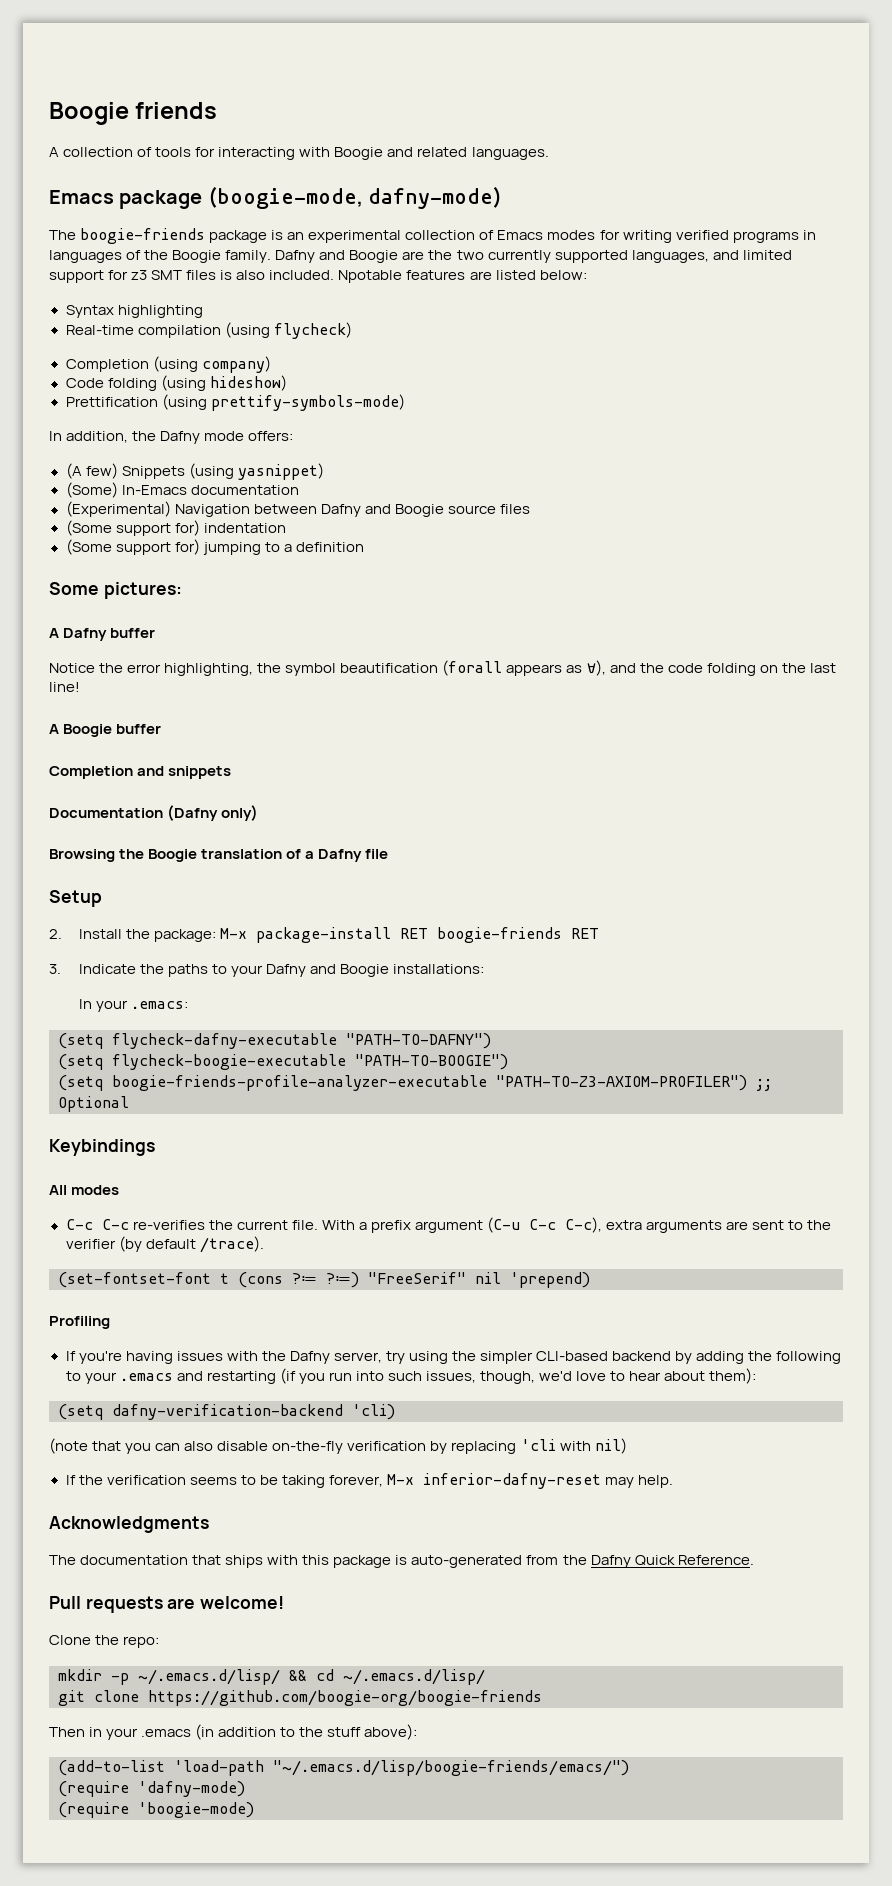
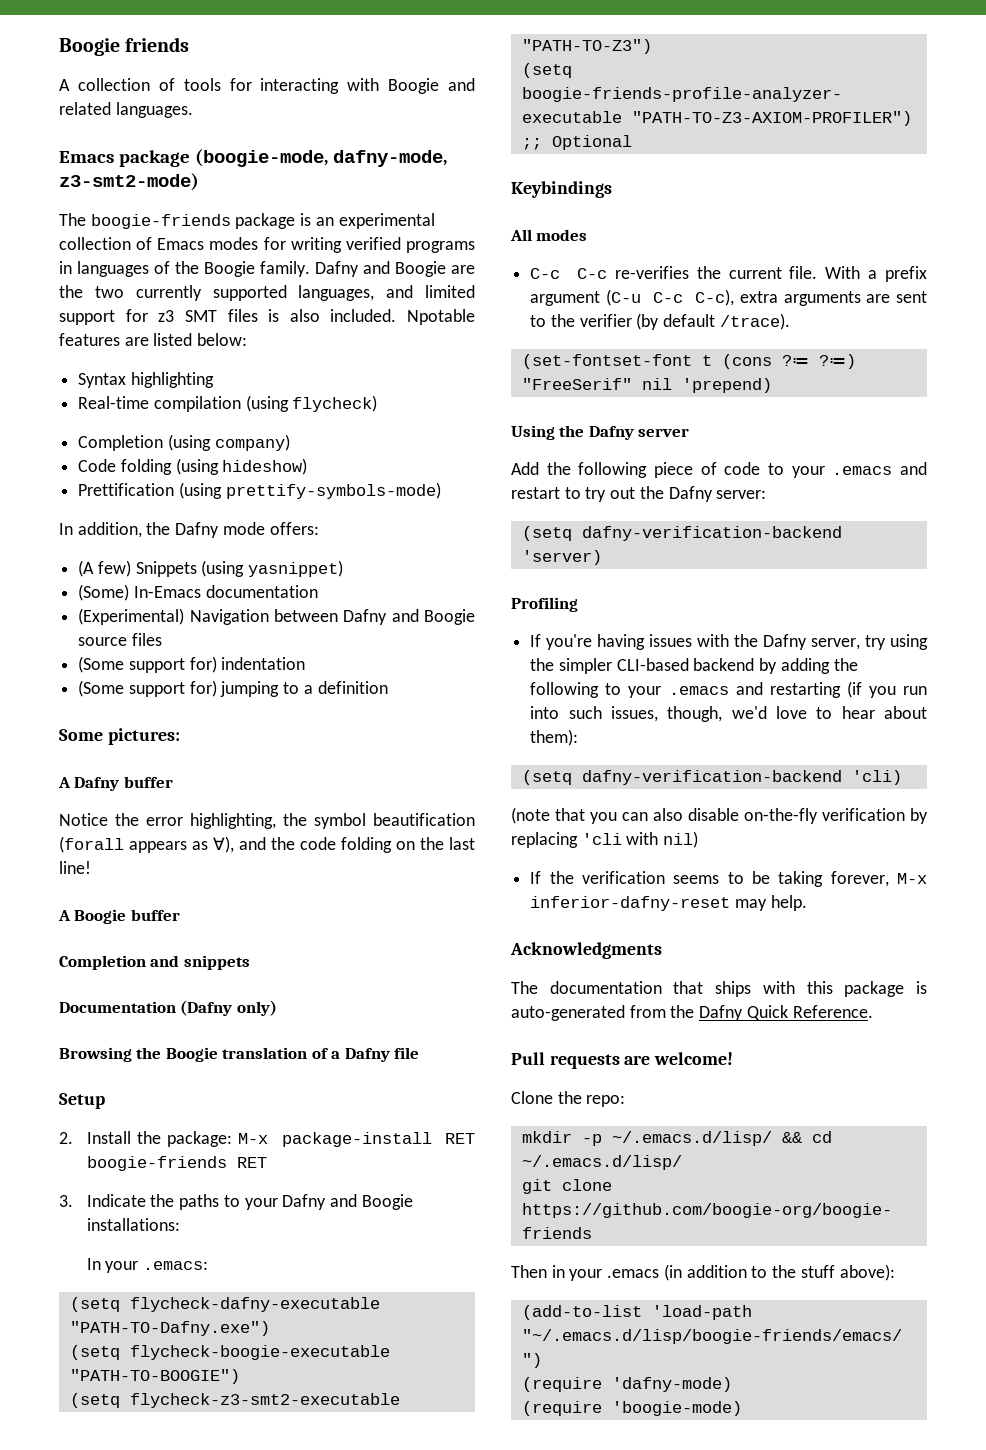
- Emacs package (boogie-mode, dafny-mode)
+ Emacs package (boogie-mode, dafny-mode, z3-smt2-mode)
- (setq flycheck-dafny-executable "PATH-TO-DAFNY")
+ (setq flycheck-dafny-executable "PATH-TO-Dafny.exe")
+ (setq flycheck-z3-smt2-executable "PATH-TO-Z3")
+ Using the Dafny server
+ Add the following piece of code to your .emacs and restart to try out the Dafny server:
+ (setq dafny-verification-backend 'server)

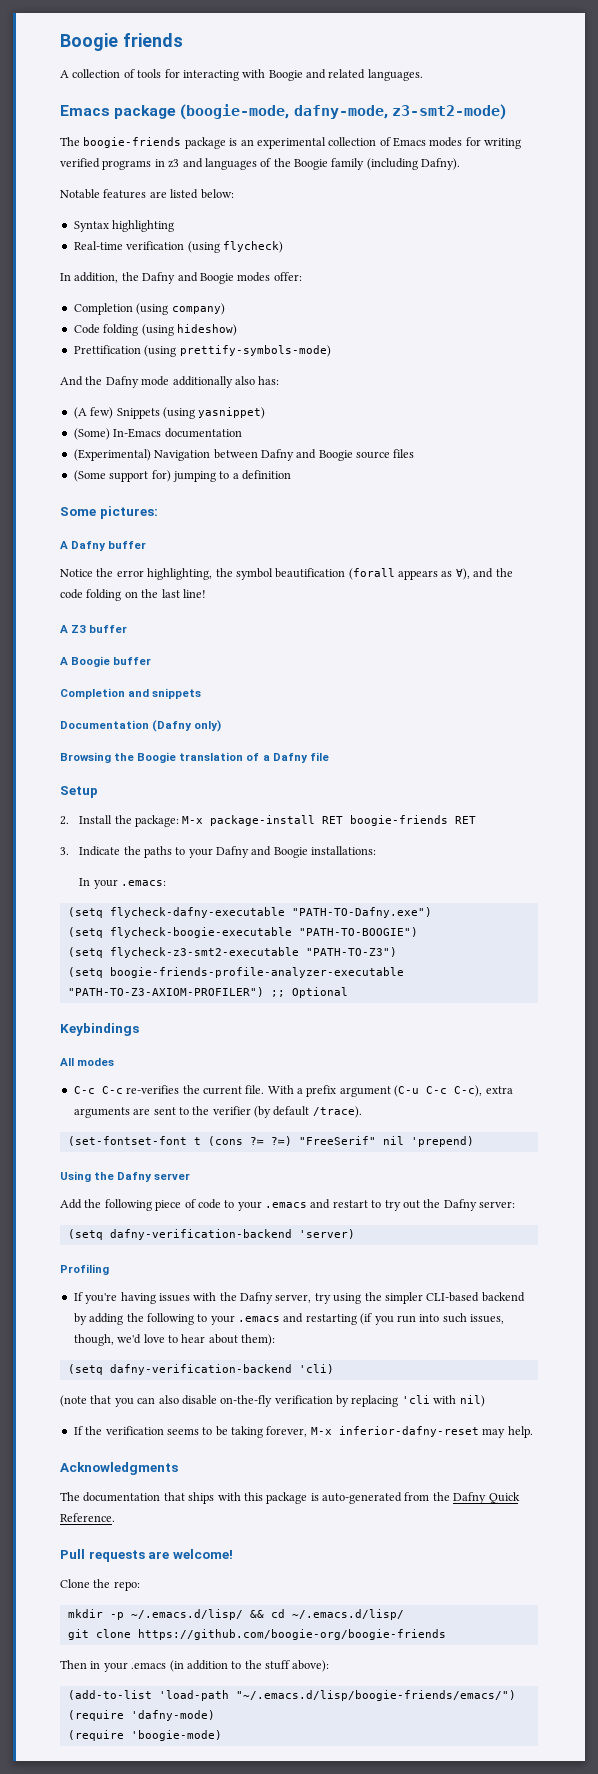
- The boogie-friends package is an experimental collection of Emacs modes for writing verified programs in languages of the Boogie family. Dafny and Boogie are the two currently supported languages, and limited support for z3 SMT files is also included. Npotable features are listed below:
+ The boogie-friends package is an experimental collection of Emacs modes for writing verified programs in z3 and languages of the Boogie family (including Dafny).
+ Notable features are listed below:
- Real-time compilation (using flycheck)
+ Real-time verification (using flycheck)
+ In addition, the Dafny and Boogie modes offer:
- In addition, the Dafny mode offers:
+ And the Dafny mode additionally also has:
- (Some support for) indentation
+ A Z3 buffer

